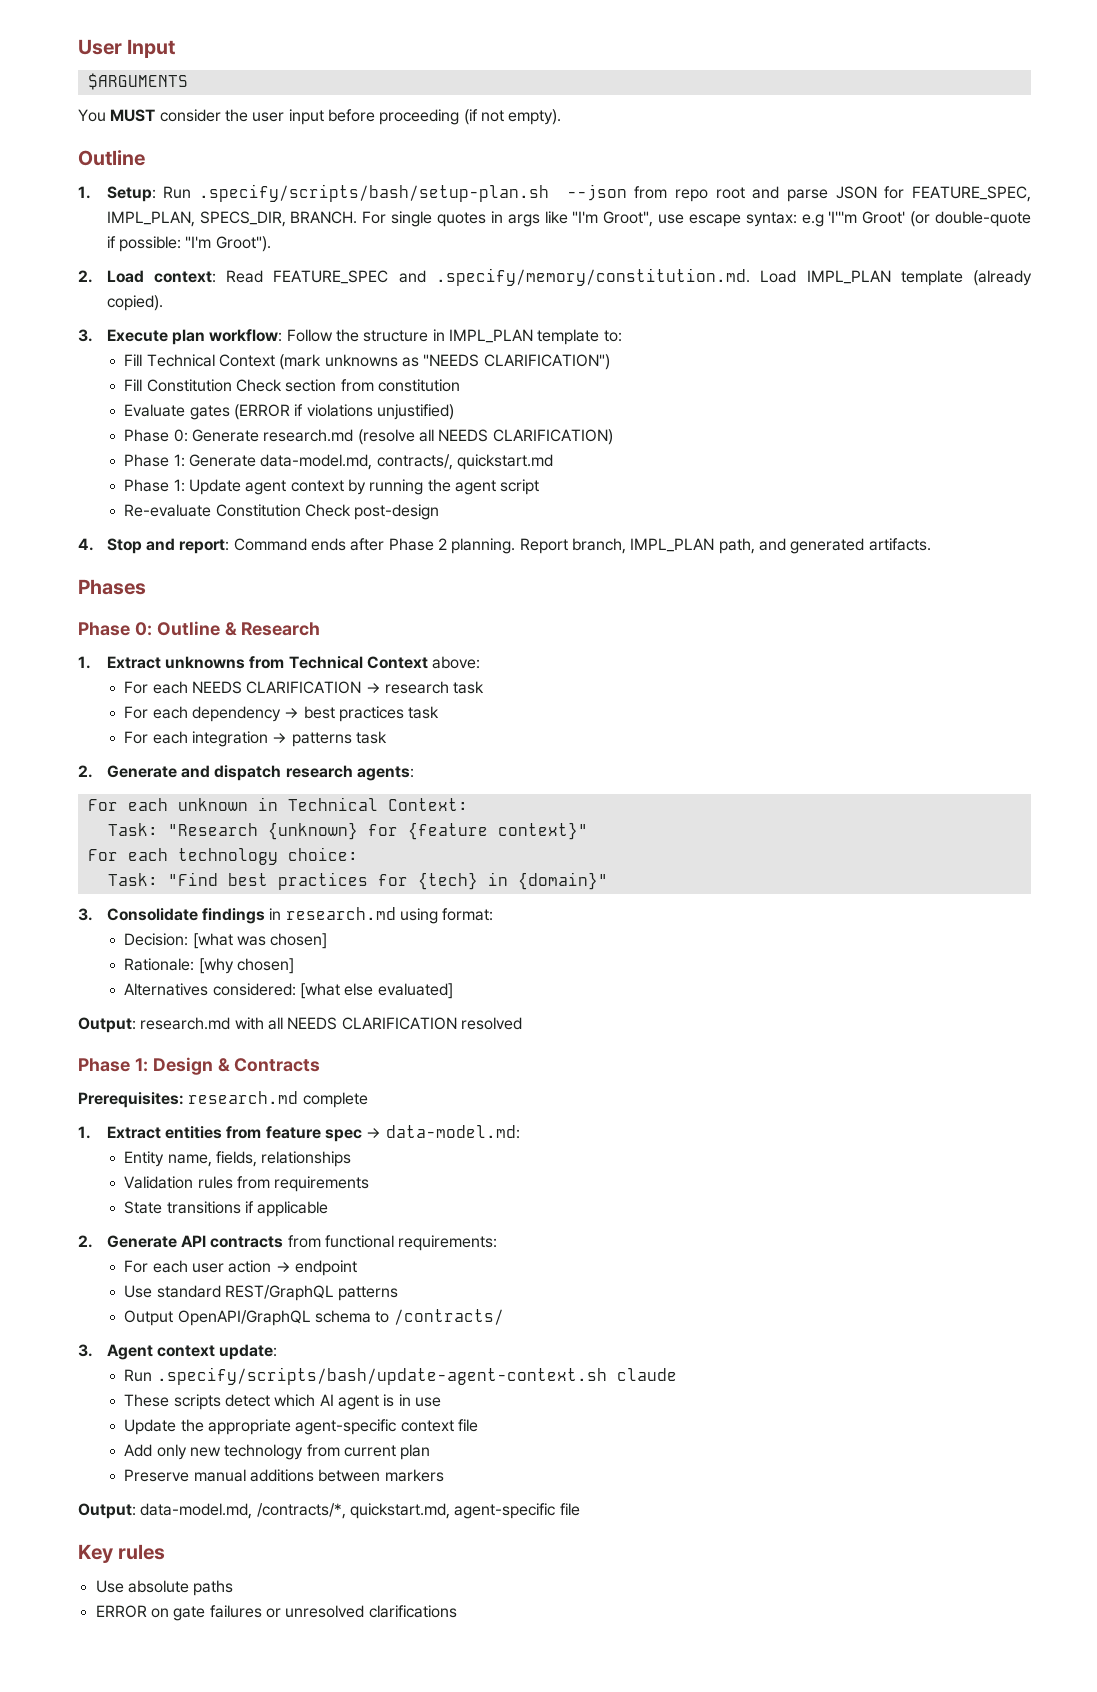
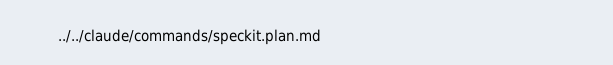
- User Input
- $ARGUMENTS
- You MUST consider the user input before proceeding (if not empty).
- Outline
- 1. Setup: Run .specify/scripts/bash/setup-plan.sh --json from repo root and parse JSON for FEATURE_SPEC, IMPL_PLAN, SPECS_DIR, BRANCH. For single quotes in args like "I'm Groot", use escape syntax: e.g 'I'''m Groot' (or double-quote if possible: "I'm Groot").
- 2. Load context: Read FEATURE_SPEC and .specify/memory/constitution.md. Load IMPL_PLAN template (already copied).
- 3. Execute plan workflow: Follow the structure in IMPL_PLAN template to:
- Fill Technical Context (mark unknowns as "NEEDS CLARIFICATION")
- Fill Constitution Check section from constitution
- Evaluate gates (ERROR if violations unjustified)
- Phase 0: Generate research.md (resolve all NEEDS CLARIFICATION)
- Phase 1: Generate data-model.md, contracts/, quickstart.md
- Phase 1: Update agent context by running the agent script
- Re-evaluate Constitution Check post-design
- 4. Stop and report: Command ends after Phase 2 planning. Report branch, IMPL_PLAN path, and generated artifacts.
- Phases
- Phase 0: Outline & Research
- 1. Extract unknowns from Technical Context above:
- For each NEEDS CLARIFICATION → research task
- For each dependency → best practices task
- For each integration → patterns task
- 2. Generate and dispatch research agents:
- For each unknown in Technical Context:
- Task: "Research {unknown} for {feature context}"
- For each technology choice:
- Task: "Find best practices for {tech} in {domain}"
- 3. Consolidate findings in research.md using format:
- Decision: [what was chosen]
- Rationale: [why chosen]
- Alternatives considered: [what else evaluated]
- Output: research.md with all NEEDS CLARIFICATION resolved
- Phase 1: Design & Contracts
- Prerequisites: research.md complete
- 1. Extract entities from feature spec → data-model.md:
- Entity name, fields, relationships
- Validation rules from requirements
- State transitions if applicable
- 2. Generate API contracts from functional requirements:
- For each user action → endpoint
- Use standard REST/GraphQL patterns
- Output OpenAPI/GraphQL schema to /contracts/
- 3. Agent context update:
- Run .specify/scripts/bash/update-agent-context.sh claude
- These scripts detect which AI agent is in use
- Update the appropriate agent-specific context file
- Add only new technology from current plan
- Preserve manual additions between markers
- Output: data-model.md, /contracts/*, quickstart.md, agent-specific file
- Key rules
- Use absolute paths
- ERROR on gate failures or unresolved clarifications
+ ../../claude/commands/speckit.plan.md

